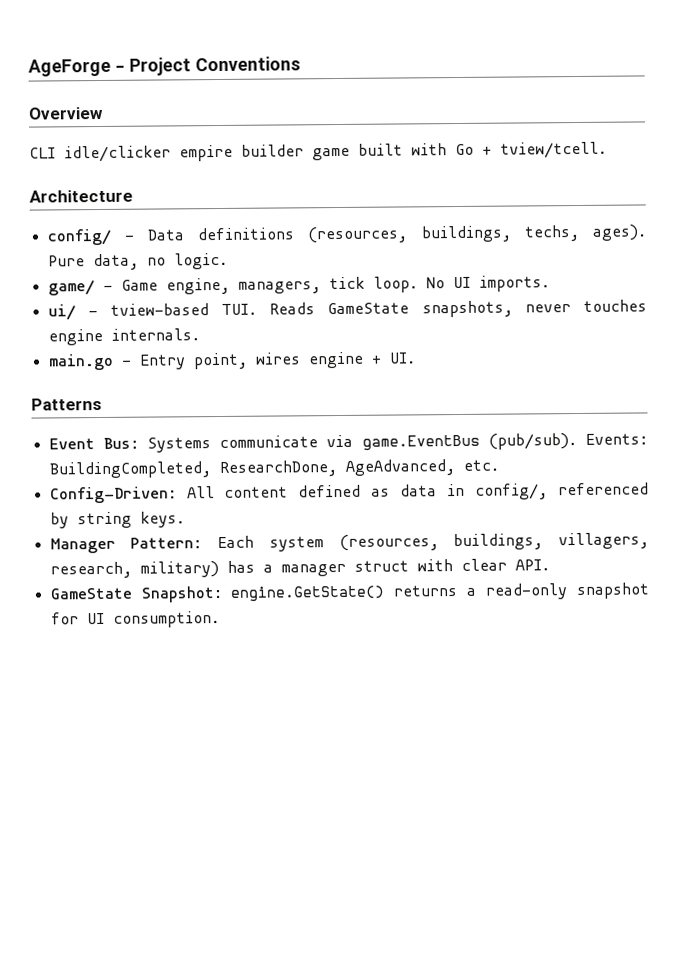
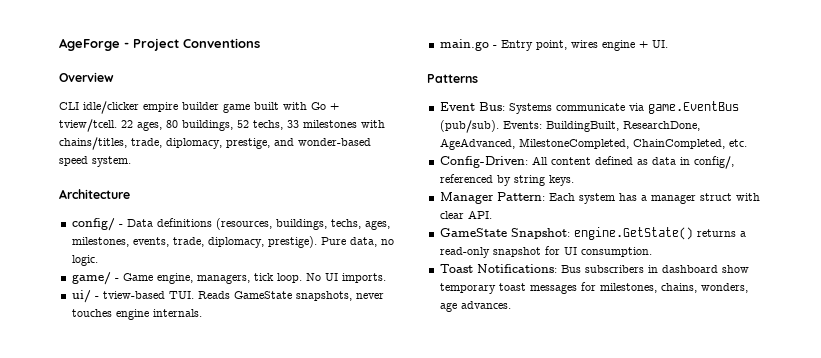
+ 22 ages, 80 buildings, 52 techs, 33 milestones with chains/titles, trade, diplomacy, prestige, and wonder-based speed system.
- config/ - Data definitions (resources, buildings, techs, ages).
+ config/ - Data definitions (resources, buildings, techs, ages, milestones, events, trade, diplomacy, prestige).
- Events: BuildingCompleted, ResearchDone, AgeAdvanced, etc.
+ Events: BuildingBuilt, ResearchDone, AgeAdvanced, MilestoneCompleted, ChainCompleted, etc.
- Manager Pattern: Each system (resources, buildings, villagers, research, military) has a manager struct with clear API.
+ Manager Pattern: Each system has a manager struct with clear API.
+ Toast Notifications: Bus subscribers in dashboard show temporary toast messages for milestones, chains, wonders, age advances.

